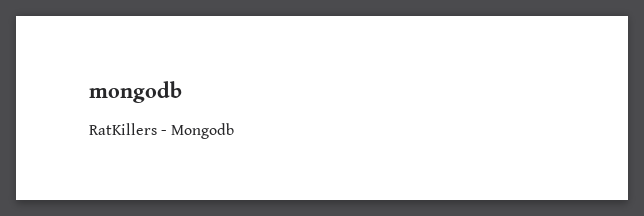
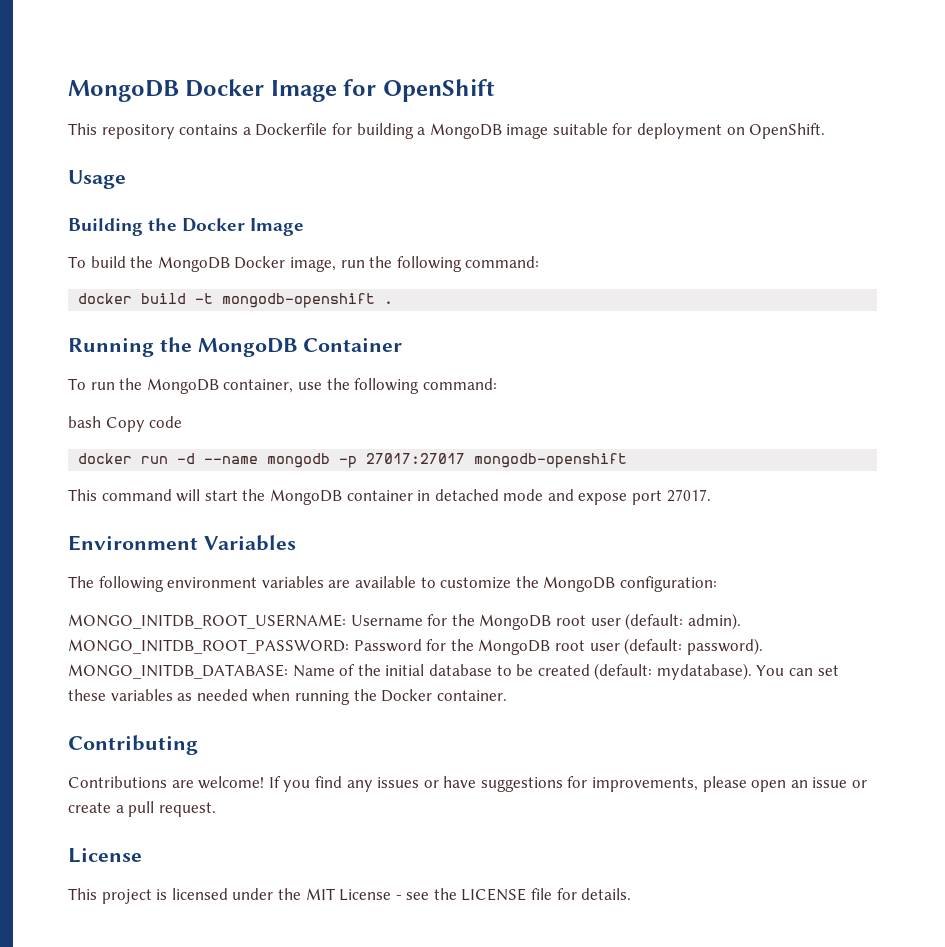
- mongodb
- RatKillers - Mongodb
+ MongoDB Docker Image for OpenShift
+ This repository contains a Dockerfile for building a MongoDB image suitable for deployment on OpenShift.
+ Usage
+ Building the Docker Image
+ To build the MongoDB Docker image, run the following command:
+ docker build -t mongodb-openshift .
+ Running the MongoDB Container
+ To run the MongoDB container, use the following command:
+ bash Copy code
+ docker run -d --name mongodb -p 27017:27017 mongodb-openshift
+ This command will start the MongoDB container in detached mode and expose port 27017.
+ Environment Variables
+ The following environment variables are available to customize the MongoDB configuration:
+ MONGO_INITDB_ROOT_USERNAME: Username for the MongoDB root user (default: admin). MONGO_INITDB_ROOT_PASSWORD: Password for the MongoDB root user (default: password). MONGO_INITDB_DATABASE: Name of the initial database to be created (default: mydatabase). You can set these variables as needed when running the Docker container.
+ Contributing
+ Contributions are welcome! If you find any issues or have suggestions for improvements, please open an issue or create a pull request.
+ License
+ This project is licensed under the MIT License - see the LICENSE file for details.

